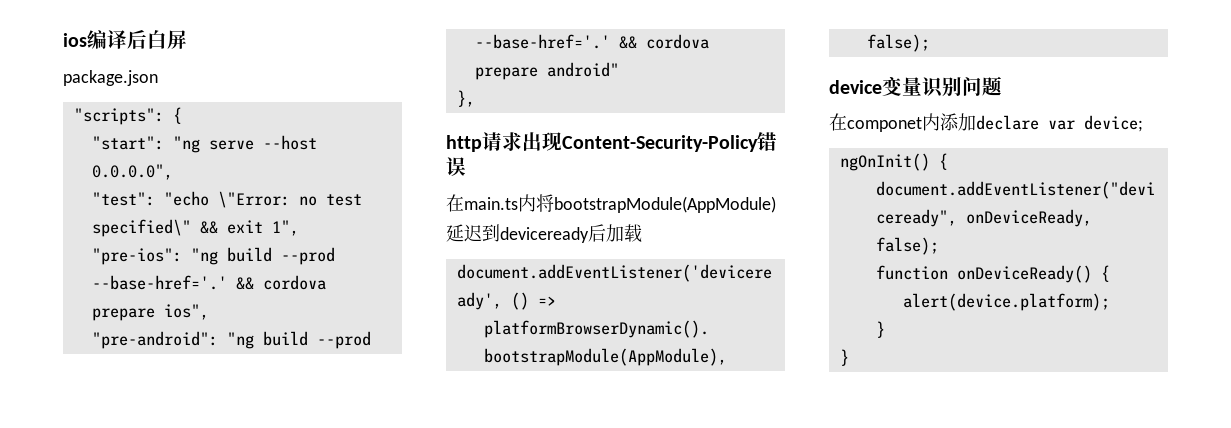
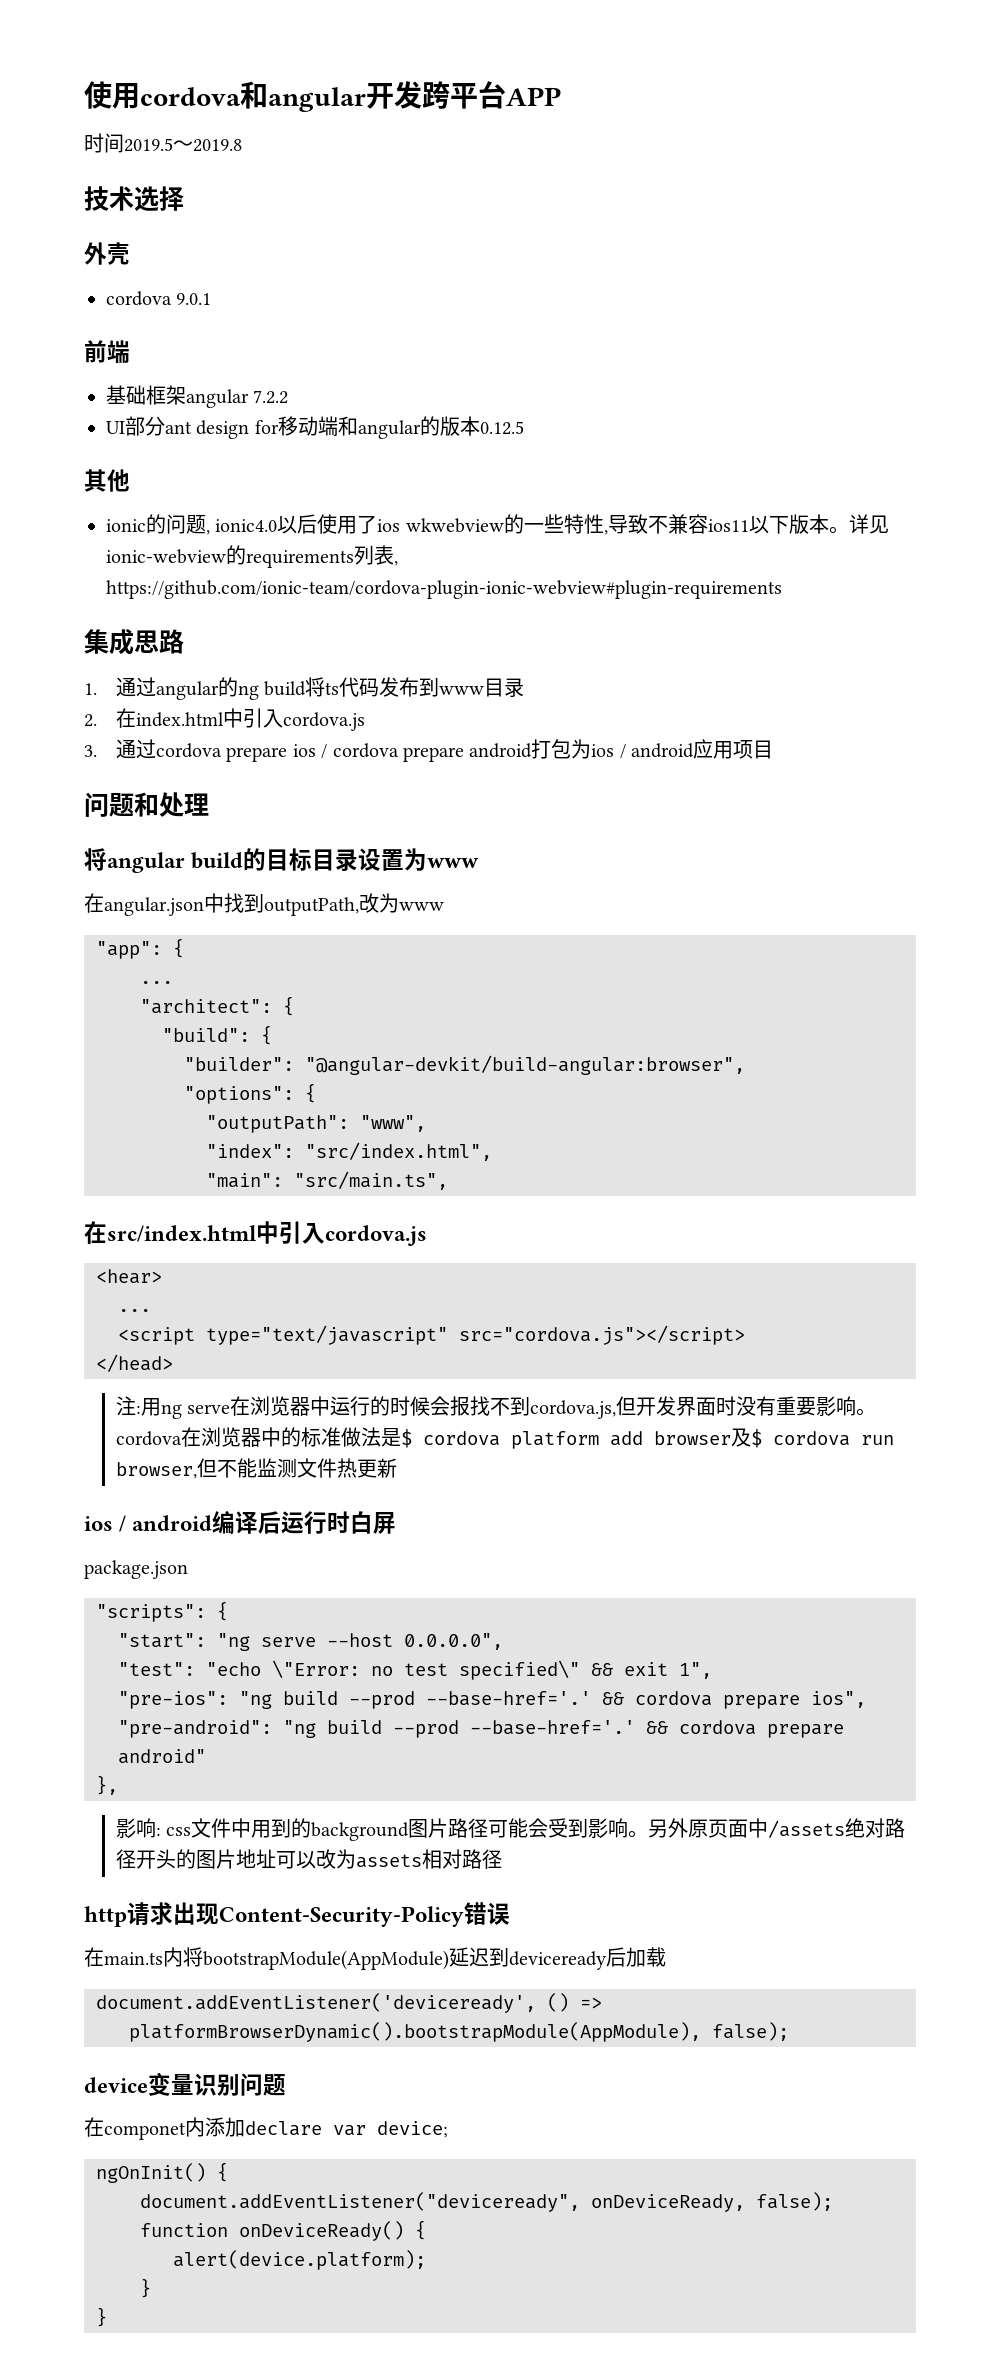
- ios编译后白屏
+ 使用cordova和angular开发跨平台APP
+ 时间2019.5～2019.8
+ 技术选择
+ 外壳
+ cordova 9.0.1
+ 前端
+ 基础框架angular 7.2.2
+ UI部分ant design for移动端和angular的版本0.12.5
+ 其他
+ ionic的问题, ionic4.0以后使用了ios wkwebview的一些特性,导致不兼容ios11以下版本。详见ionic-webview的requirements列表, https://github.com/ionic-team/cordova-plugin-ionic-webview#plugin-requirements
+ 集成思路
+ 1.通过angular的ng build将ts代码发布到www目录
+ 2.在index.html中引入cordova.js
+ 3.通过cordova prepare ios / cordova prepare android打包为ios / android应用项目
+ 问题和处理
+ 将angular build的目标目录设置为www
+ 在angular.json中找到outputPath,改为www
+ "app": {
+ ...
+ "architect": {
+ "build": {
+ "builder": "@angular-devkit/build-angular:browser",
+ "options": {
+ "outputPath": "www",
+ "index": "src/index.html",
+ "main": "src/main.ts",
+ 在src/index.html中引入cordova.js
+ <hear>
+ ...
+ <script type="text/javascript" src="cordova.js"></script>
+ </head>
+ 注:用ng serve在浏览器中运行的时候会报找不到cordova.js,但开发界面时没有重要影响。cordova在浏览器中的标准做法是$ cordova platform add browser及$ cordova run browser,但不能监测文件热更新
+ ios / android编译后运行时白屏
+ 影响: css文件中用到的background图片路径可能会受到影响。另外原页面中/assets绝对路径开头的图片地址可以改为assets相对路径

